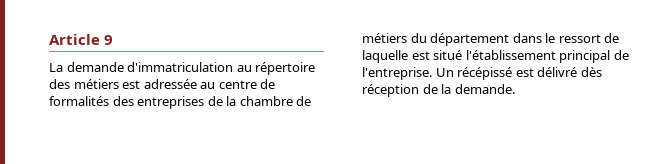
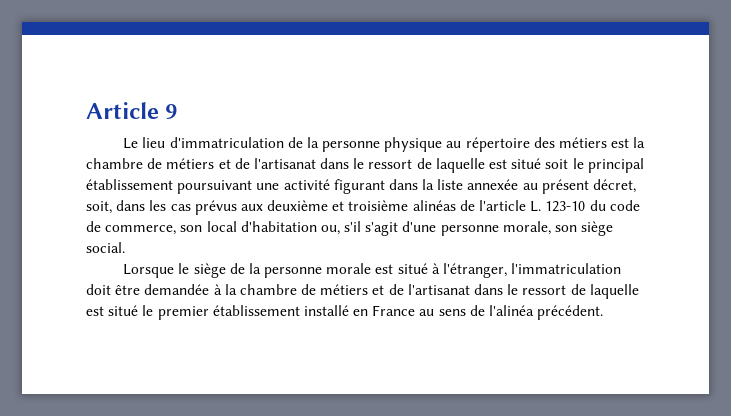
- La demande d'immatriculation au répertoire des métiers est adressée au centre de formalités des entreprises de la chambre de métiers du département dans le ressort de laquelle est situé l'établissement principal de l'entreprise. Un récépissé est délivré dès réception de la demande.
+ Le lieu d'immatriculation de la personne physique au répertoire des métiers est la chambre de métiers et de l'artisanat dans le ressort de laquelle est situé soit le principal établissement poursuivant une activité figurant dans la liste annexée au présent décret, soit, dans les cas prévus aux deuxième et troisième alinéas de l'article L. 123-10 du code de commerce, son local d'habitation ou, s'il s'agit d'une personne morale, son siège social.
+ Lorsque le siège de la personne morale est situé à l'étranger, l'immatriculation doit être demandée à la chambre de métiers et de l'artisanat dans le ressort de laquelle est situé le premier établissement installé en France au sens de l'alinéa précédent.

